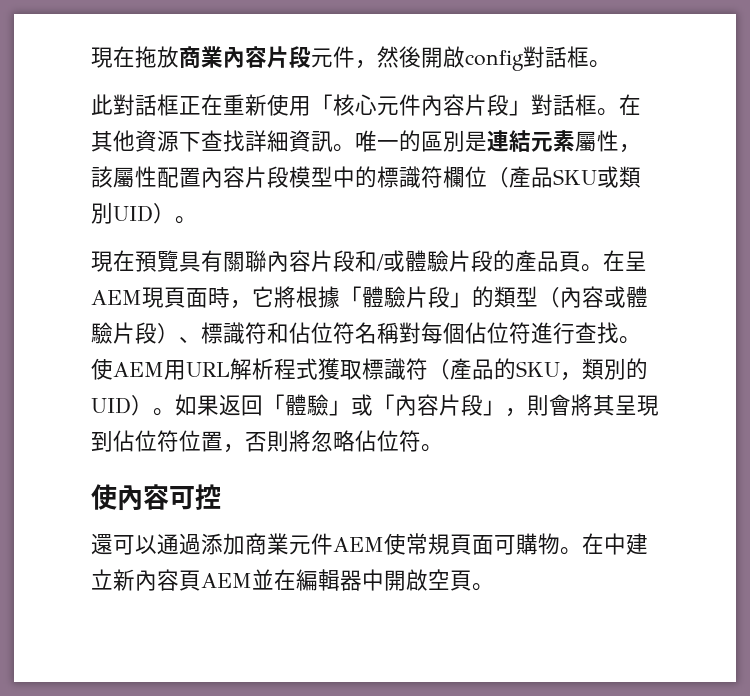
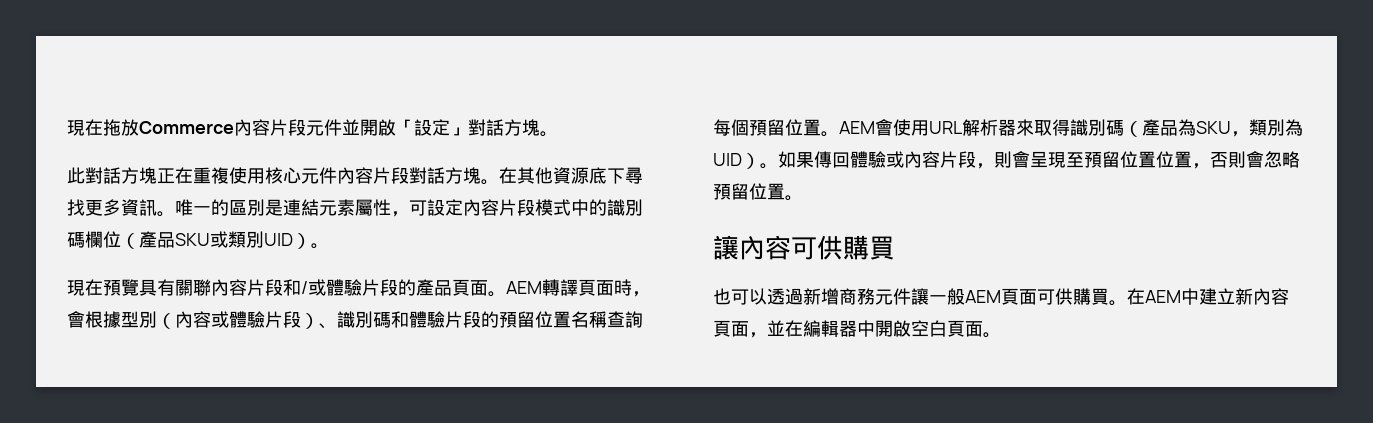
- 現在拖放商業內容片段元件，然後開啟config對話框。
- 此對話框正在重新使用「核心元件內容片段」對話框。
+ 現在拖放Commerce內容片段元件並開啟「設定」對話方塊。
+ 此對話方塊正在重複使用核心元件內容片段對話方塊。
- 在其他資源下查找詳細資訊。
+ 在其他資源底下尋找更多資訊。
- 唯一的區別是連結元素屬性，該屬性配置內容片段模型中的標識符欄位（產品SKU或類別UID）。
+ 唯一的區別是連結元素屬性，可設定內容片段模式中的識別碼欄位（產品SKU或類別UID）。
- 現在預覽具有關聯內容片段和/或體驗片段的產品頁。在呈AEM現頁面時，它將根據「體驗片段」的類型（內容或體驗片段）、標識符和佔位符名稱對每個佔位符進行查找。使AEM用URL解析程式獲取標識符（產品的SKU，類別的UID）。
+ 現在預覽具有關聯內容片段和/或體驗片段的產品頁面。AEM轉譯頁面時，會根據型別（內容或體驗片段）、識別碼和體驗片段的預留位置名稱查詢每個預留位置。AEM會使用URL解析器來取得識別碼（產品為SKU，類別為UID）。
- 如果返回「體驗」或「內容片段」，則會將其呈現到佔位符位置，否則將忽略佔位符。
- 使內容可控
- 還可以通過添加商業元件AEM使常規頁面可購物。在中建立新內容頁AEM並在編輯器中開啟空頁。
+ 如果傳回體驗或內容片段，則會呈現至預留位置位置，否則會忽略預留位置。
+ 讓內容可供購買
+ 也可以透過新增商務元件讓一般AEM頁面可供購買。在AEM中建立新內容頁面，並在編輯器中開啟空白頁面。

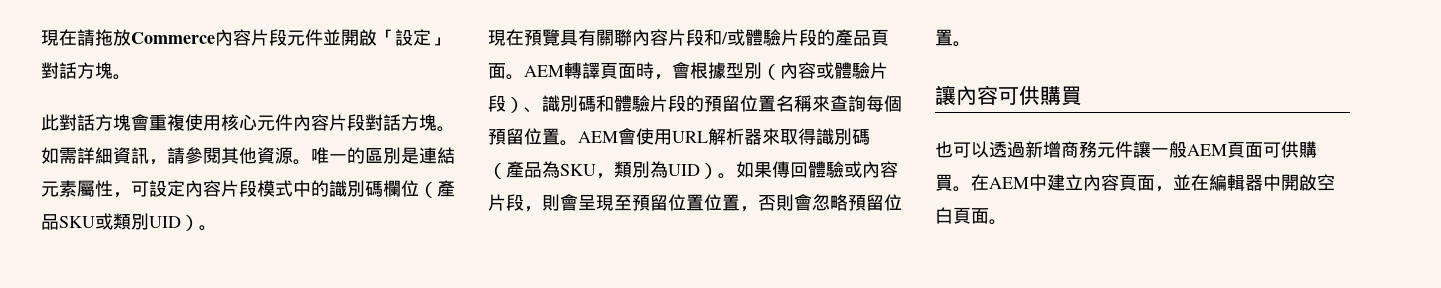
- 現在拖放Commerce內容片段元件並開啟「設定」對話方塊。
+ 現在請拖放Commerce內容片段元件並開啟「設定」對話方塊。
- 此對話方塊正在重複使用核心元件內容片段對話方塊。
+ 此對話方塊會重複使用核心元件內容片段對話方塊。
- 在其他資源底下尋找更多資訊。
+ 如需詳細資訊，請參閱其他資源。
- AEM轉譯頁面時，會根據型別（內容或體驗片段）、識別碼和體驗片段的預留位置名稱查詢每個預留位置。
+ AEM轉譯頁面時，會根據型別（內容或體驗片段）、識別碼和體驗片段的預留位置名稱來查詢每個預留位置。
- 在AEM中建立新內容頁面，並在編輯器中開啟空白頁面。
+ 在AEM中建立內容頁面，並在編輯器中開啟空白頁面。

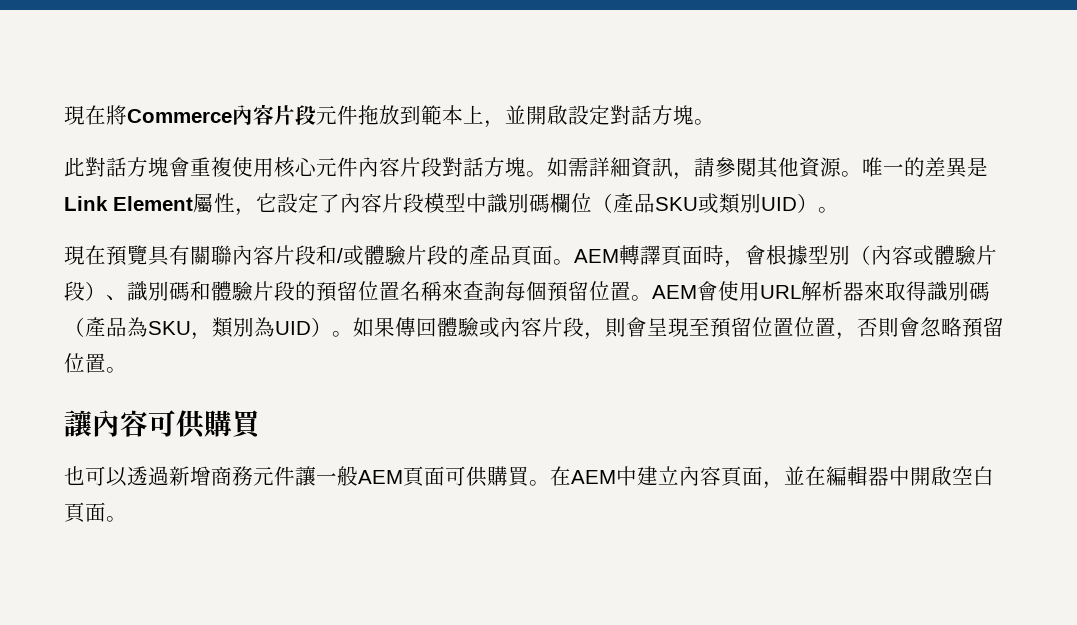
- 現在請拖放Commerce內容片段元件並開啟「設定」對話方塊。
+ 現在將Commerce內容片段元件拖放到範本上，並開啟設定對話方塊。
- 唯一的區別是連結元素屬性，可設定內容片段模式中的識別碼欄位（產品SKU或類別UID）。
+ 唯一的差異是Link Element屬性，它設定了內容片段模型中識別碼欄位（產品SKU或類別UID）。

